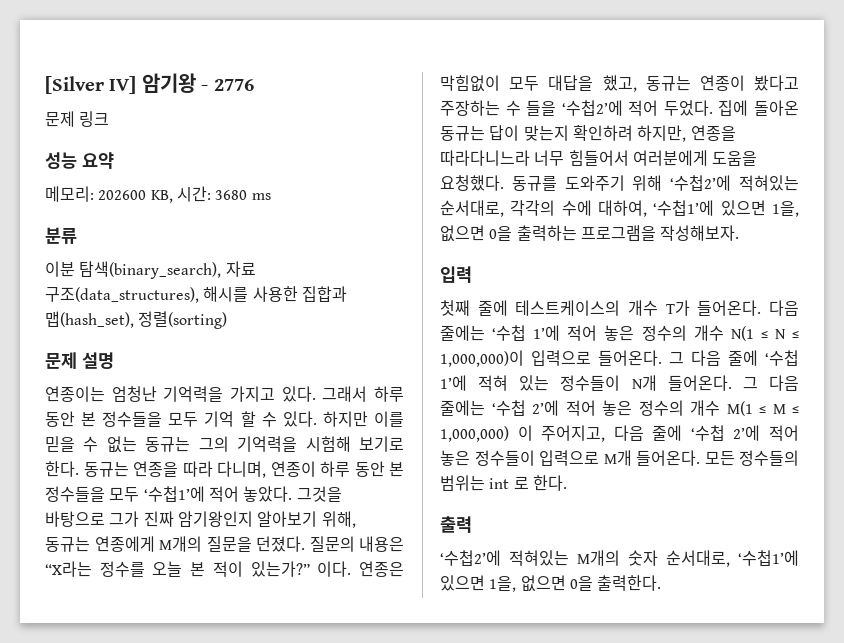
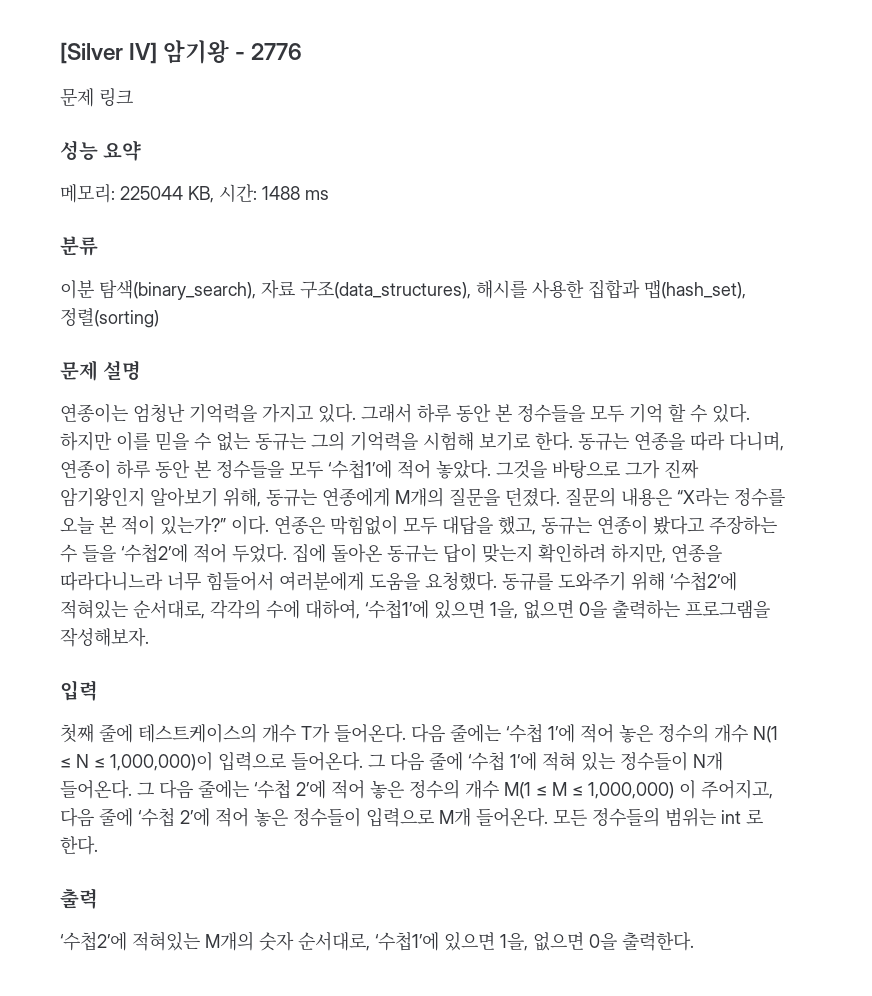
- 메모리: 202600 KB, 시간: 3680 ms
+ 메모리: 225044 KB, 시간: 1488 ms

